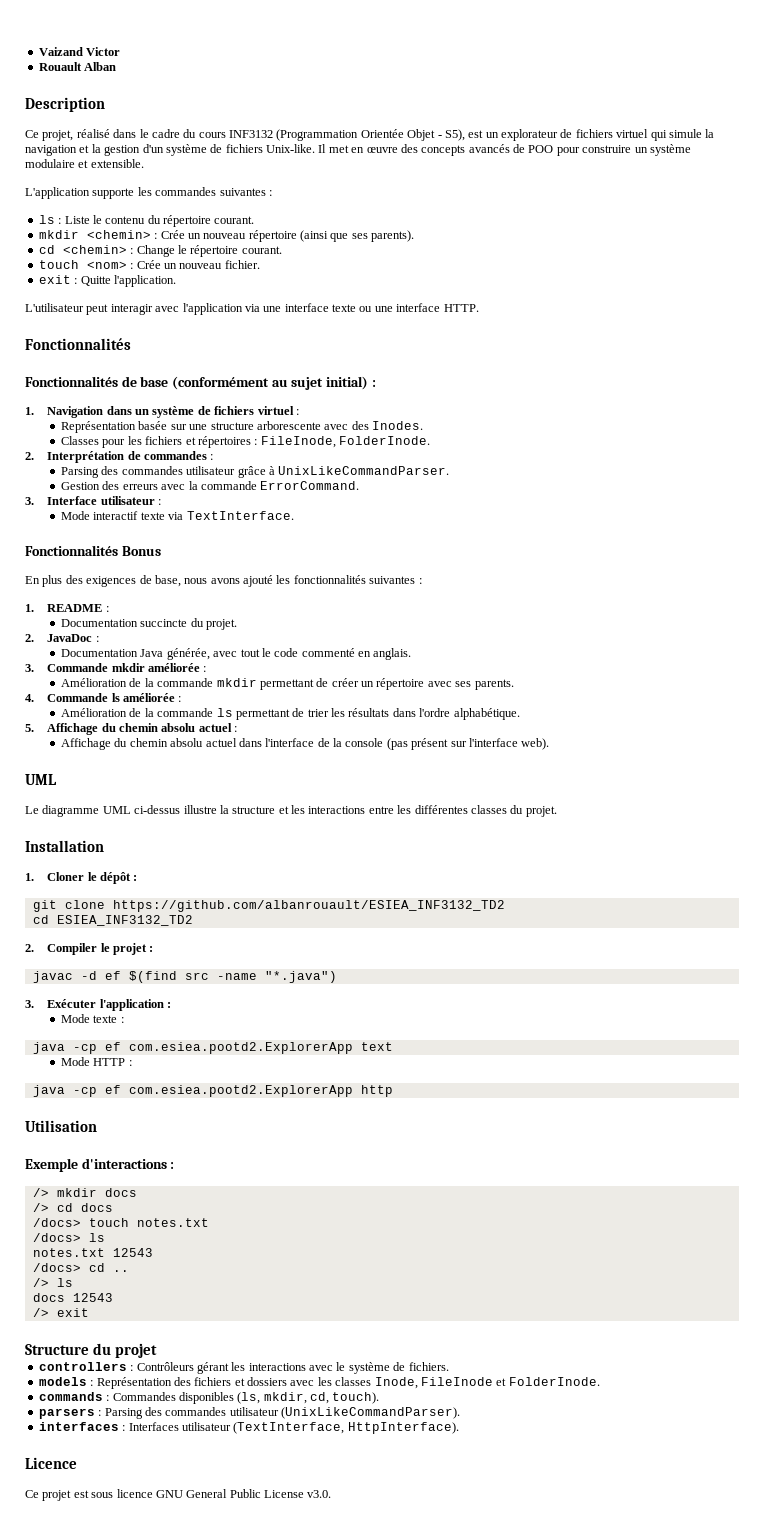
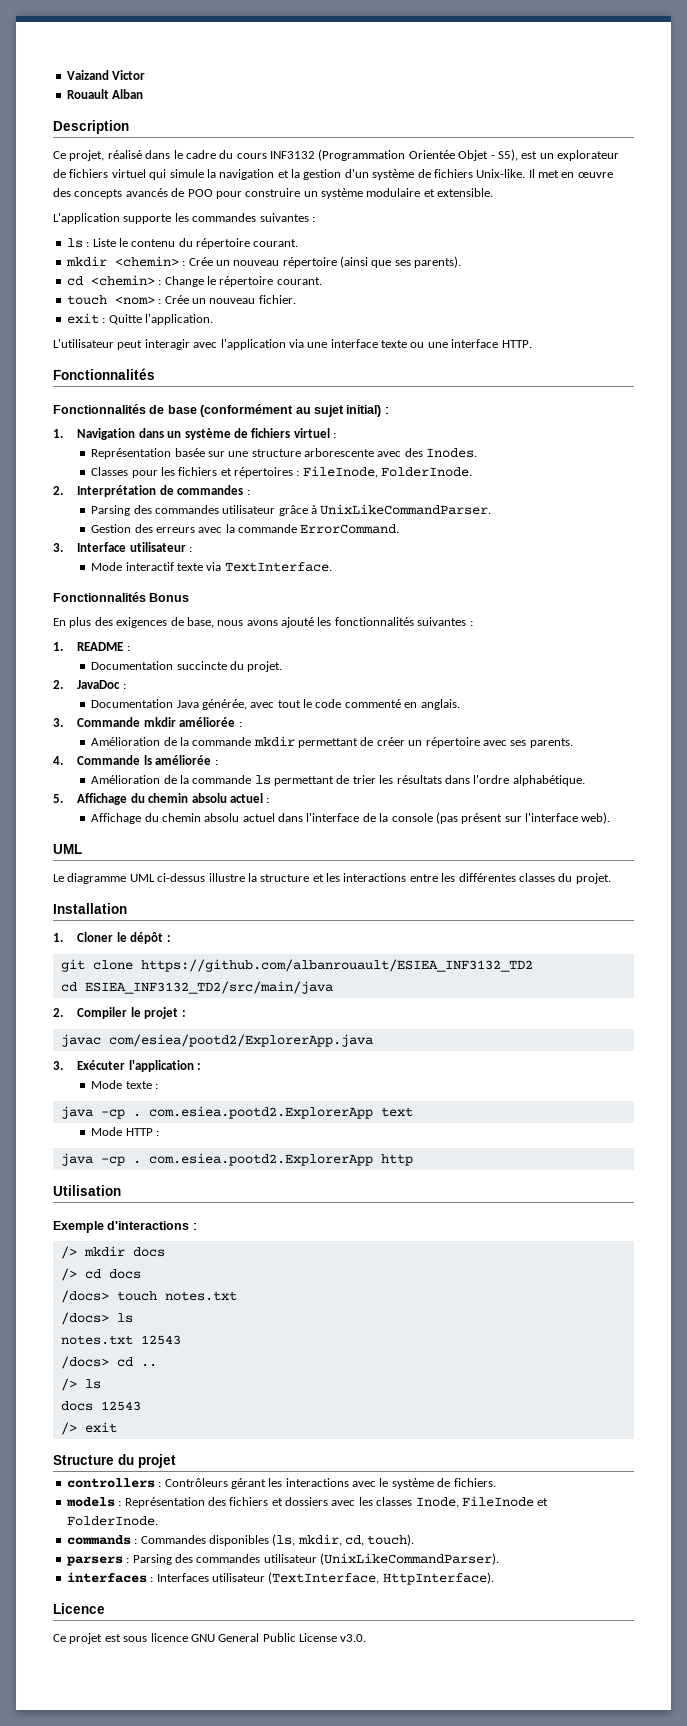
- cd ESIEA_INF3132_TD2
+ cd ESIEA_INF3132_TD2/src/main/java
- javac -d ef $(find src -name "*.java")
+ javac com/esiea/pootd2/ExplorerApp.java
- java -cp ef com.esiea.pootd2.ExplorerApp text
+ java -cp . com.esiea.pootd2.ExplorerApp text
- java -cp ef com.esiea.pootd2.ExplorerApp http
+ java -cp . com.esiea.pootd2.ExplorerApp http

